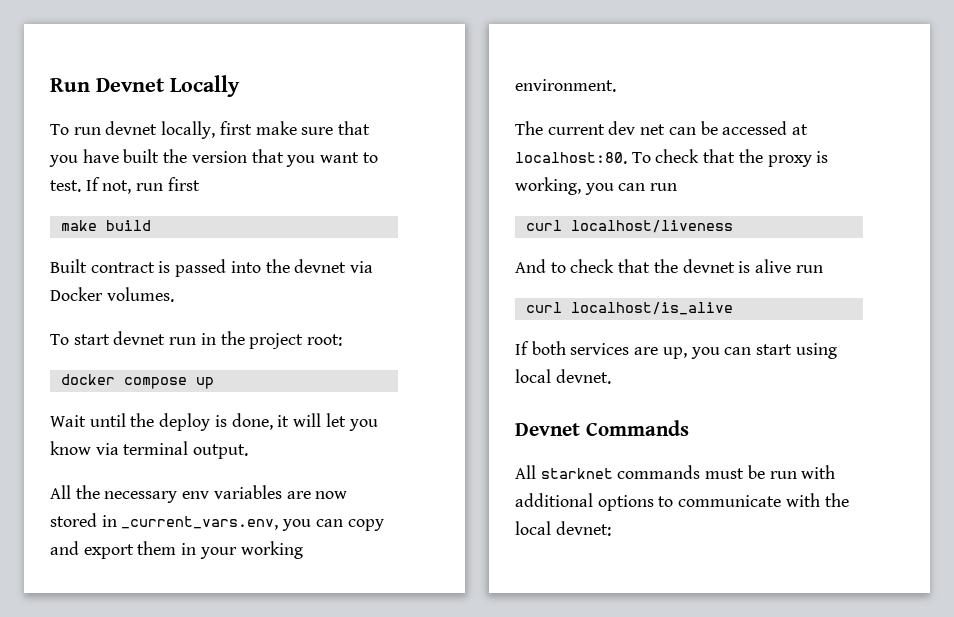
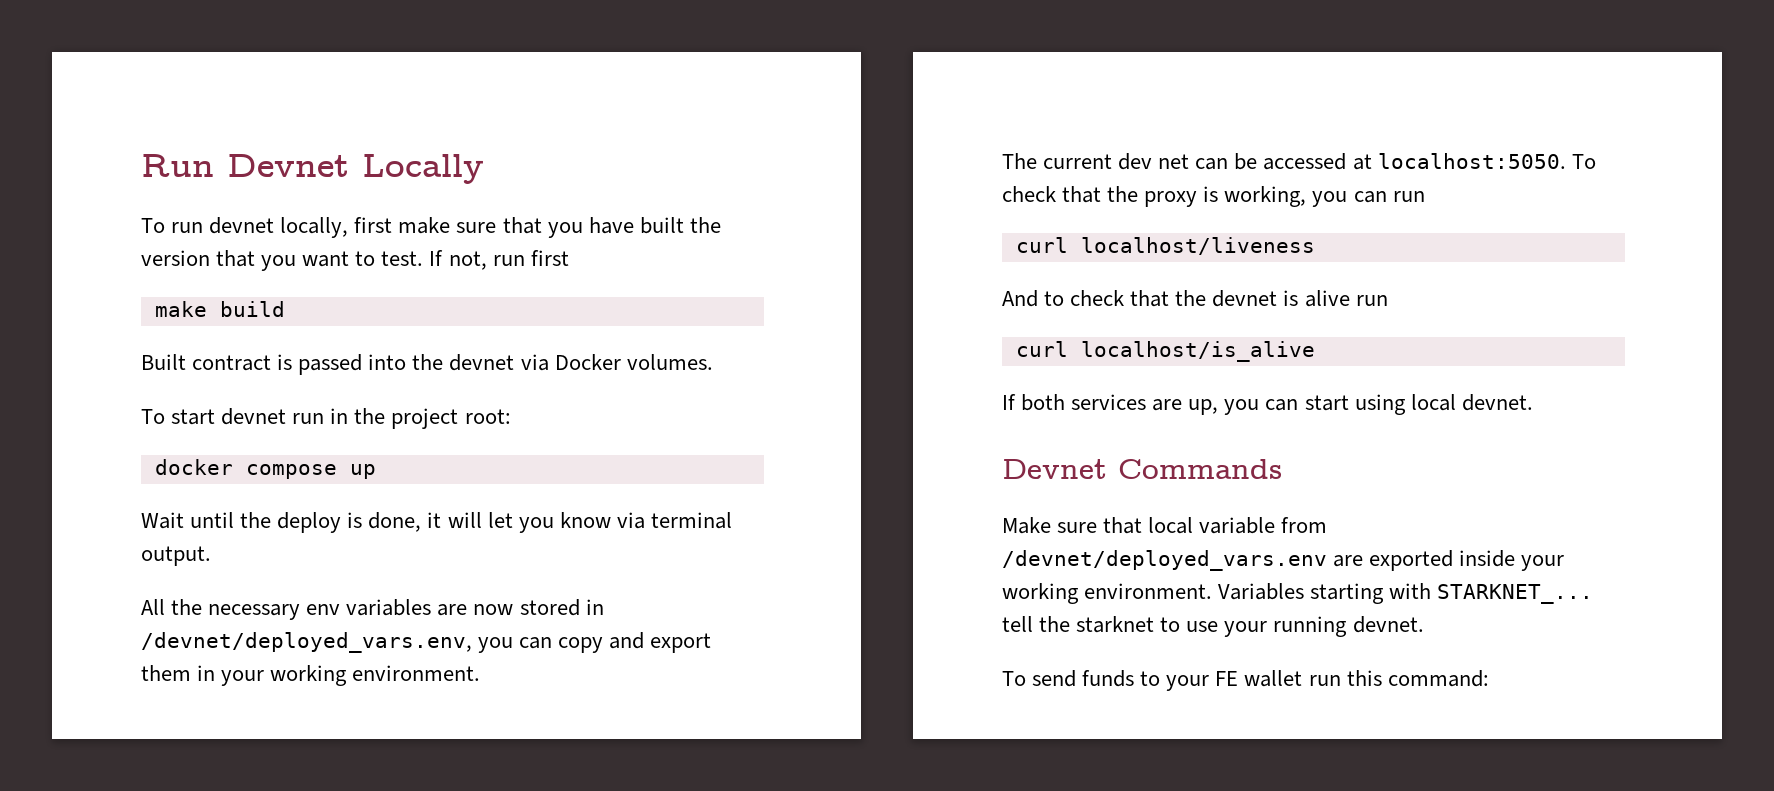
- All the necessary env variables are now stored in _current_vars.env, you can copy and export them in your working environment.
+ All the necessary env variables are now stored in /devnet/deployed_vars.env, you can copy and export them in your working environment.
- The current dev net can be accessed at localhost:80.
+ The current dev net can be accessed at localhost:5050.
- All starknet commands must be run with additional options to communicate with the local devnet:
+ Make sure that local variable from /devnet/deployed_vars.env are exported inside your working environment. Variables starting with STARKNET_... tell the starknet to use your running devnet.
+ To send funds to your FE wallet run this command:

